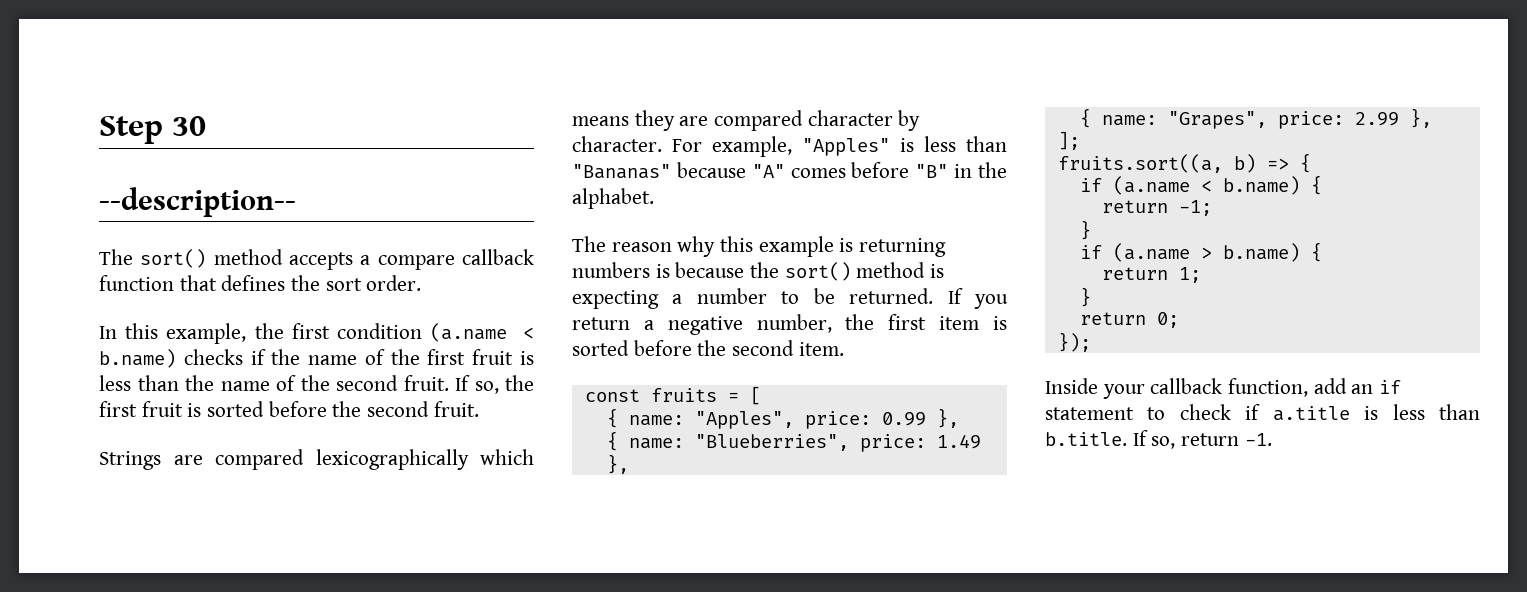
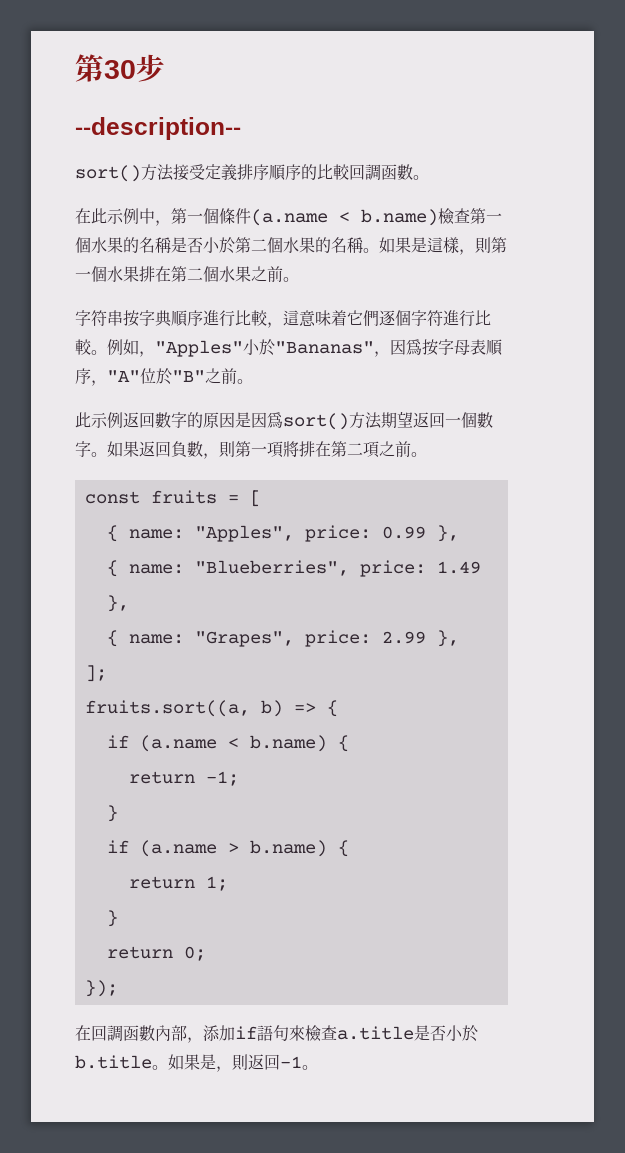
- Step 30
+ 第30步
- The sort() method accepts a compare callback function that defines the sort order.
- In this example, the first condition (a.name < b.name) checks if the name of the first fruit is less than the name of the second fruit. If so, the first fruit is sorted before the second fruit.
- Strings are compared lexicographically which means they are compared character by character. For example, "Apples" is less than "Bananas" because "A" comes before "B" in the alphabet.
- The reason why this example is returning numbers is because the sort() method is expecting a number to be returned. If you return a negative number, the first item is sorted before the second item.
+ sort()方法接受定義排序順序的比較回調函數。
+ 在此示例中，第一個條件(a.name < b.name)檢查第一個水果的名稱是否小於第二個水果的名稱。如果是這樣，則第一個水果排在第二個水果之前。
+ 字符串按字典順序進行比較，這意味着它們逐個字符進行比較。例如，"Apples"小於"Bananas"，因爲按字母表順序，"A"位於"B"之前。
+ 此示例返回數字的原因是因爲sort()方法期望返回一個數字。如果返回負數，則第一項將排在第二項之前。
- Inside your callback function, add an if statement to check if a.title is less than b.title. If so, return -1.
+ 在回調函數內部，添加if語句來檢查a.title是否小於b.title。如果是，則返回-1。

